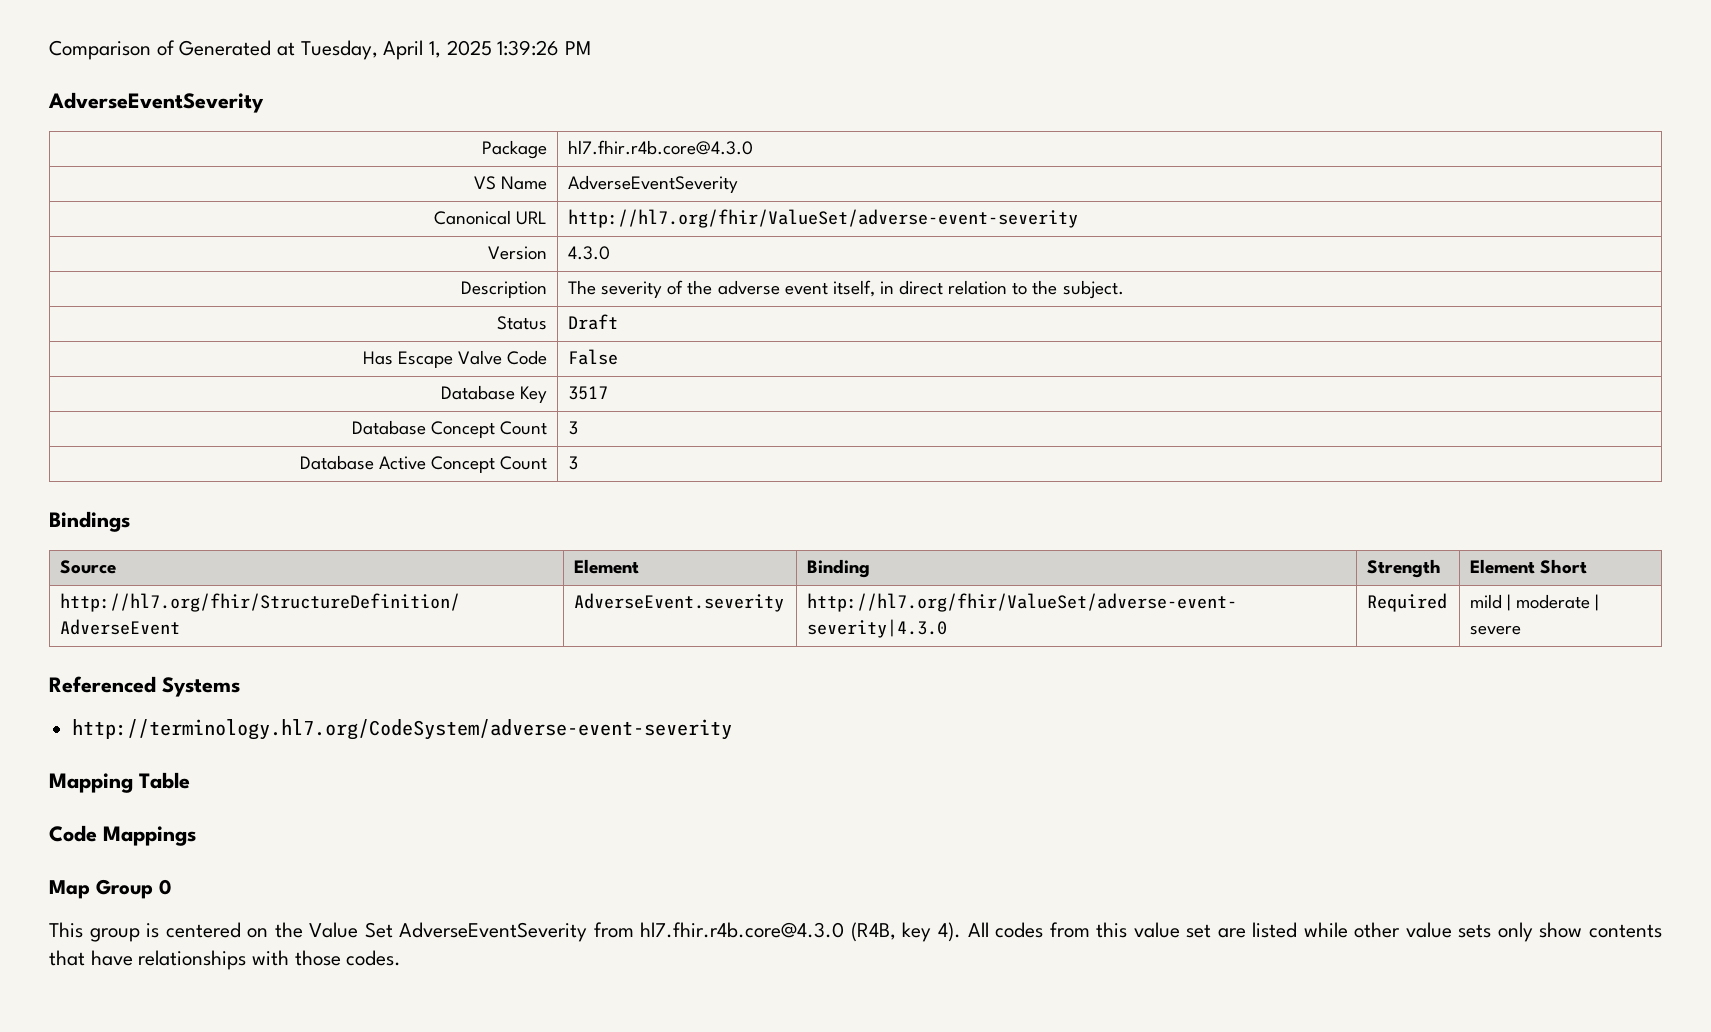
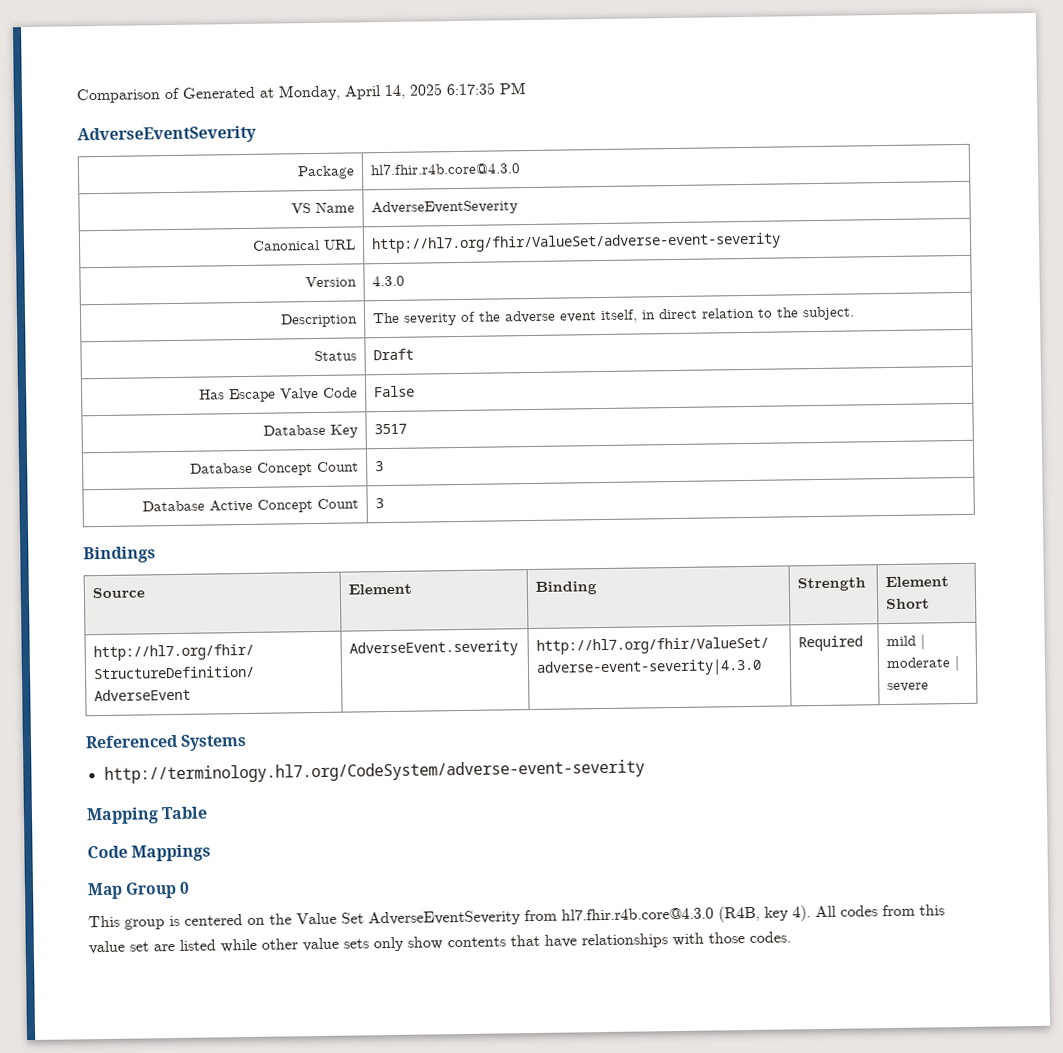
- Comparison of Generated at Tuesday, April 1, 2025 1:39:26 PM
+ Comparison of Generated at Monday, April 14, 2025 6:17:35 PM

